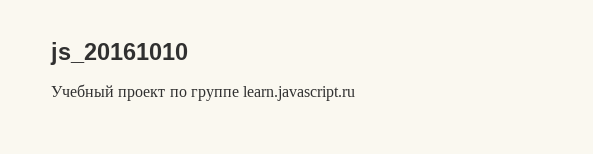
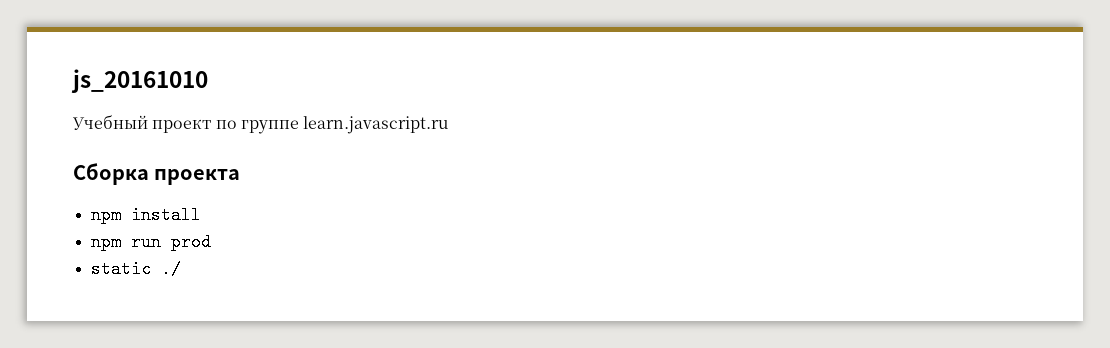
+ Сборка проекта
+ npm install
+ npm run prod
+ static ./

